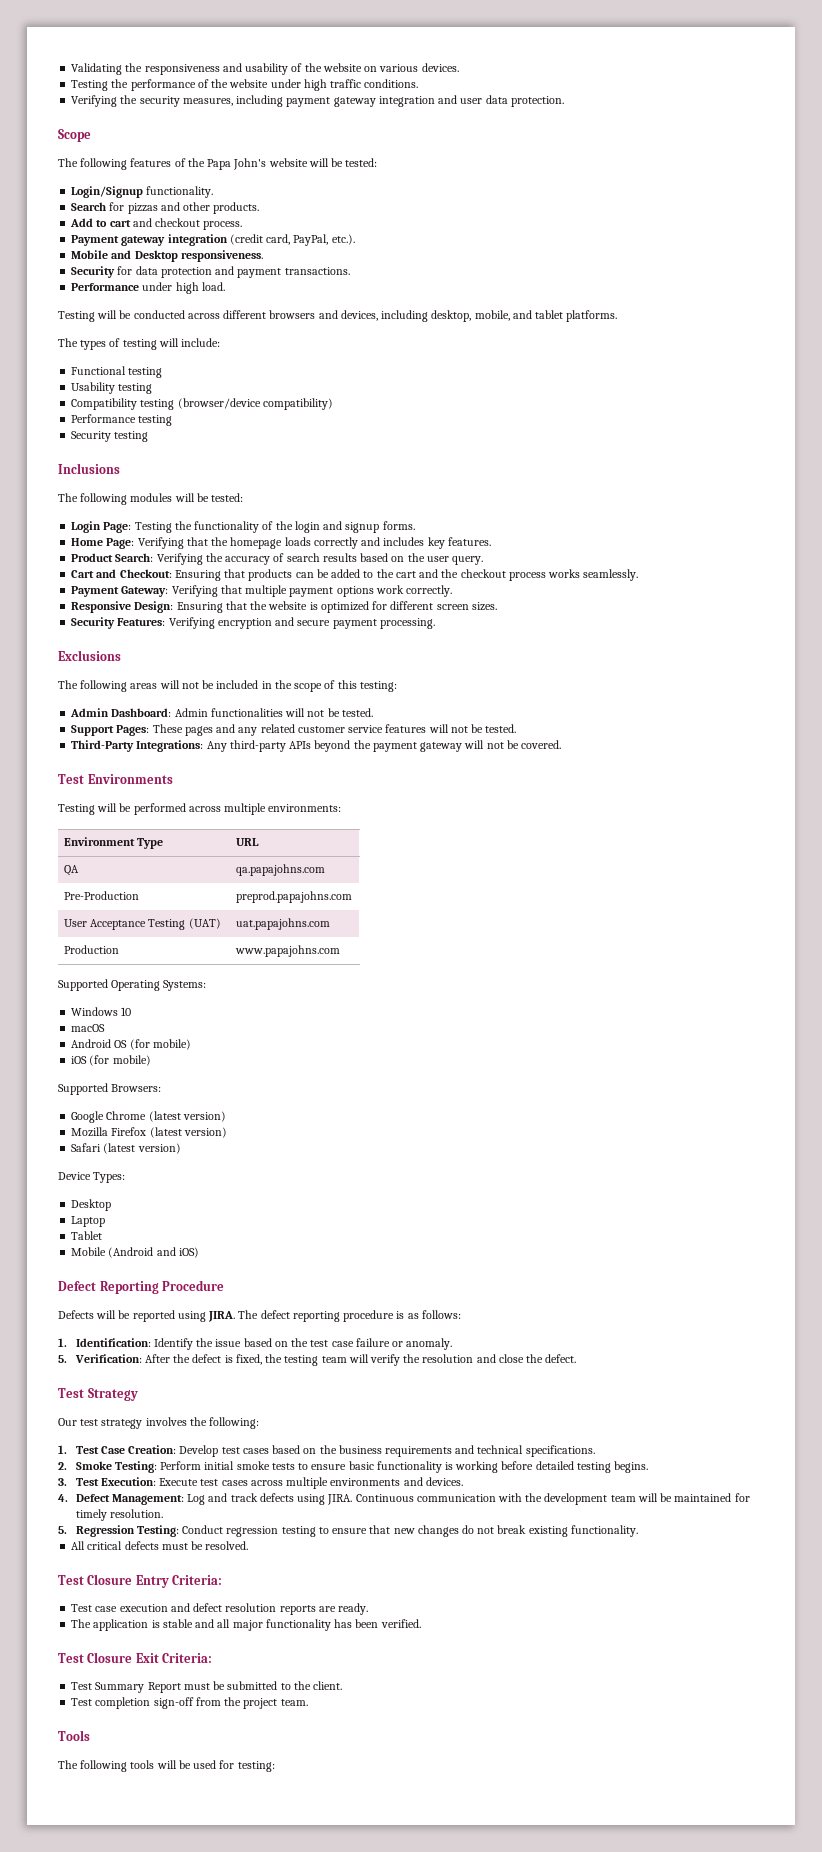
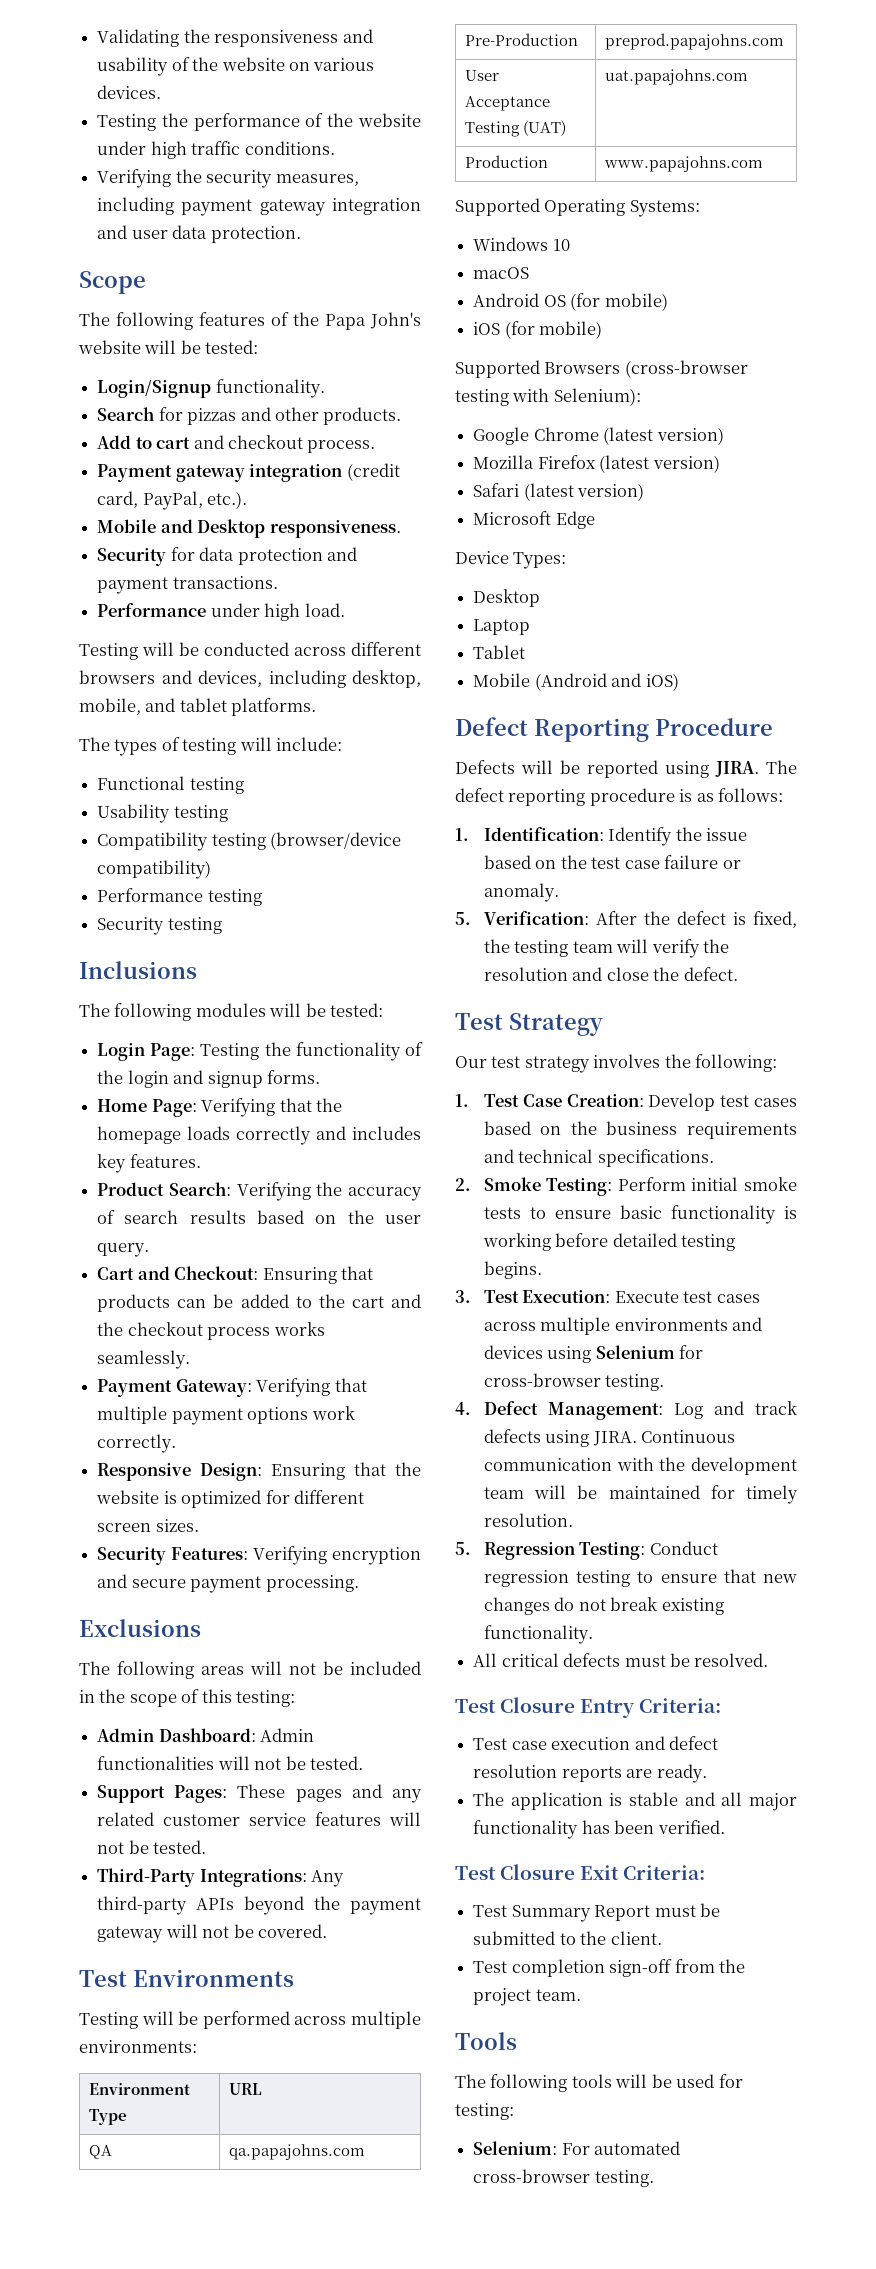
- Supported Browsers:
+ Supported Browsers (cross-browser testing with Selenium):
+ Microsoft Edge
- 3. Test Execution: Execute test cases across multiple environments and devices.
+ 3. Test Execution: Execute test cases across multiple environments and devices using Selenium for cross-browser testing.
+ Selenium: For automated cross-browser testing.

